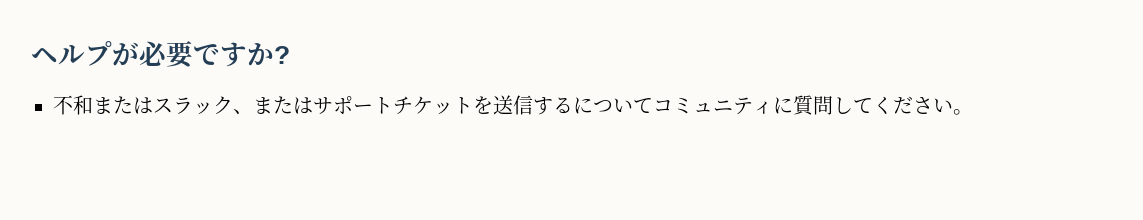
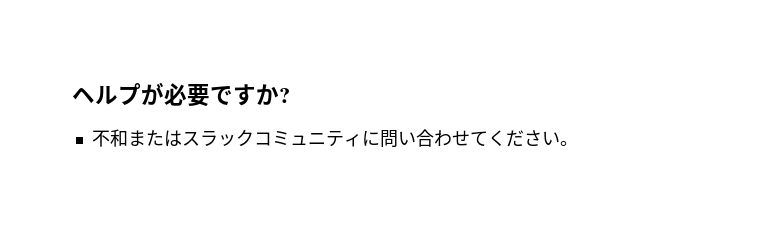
- 不和またはスラック、またはサポートチケットを送信するについてコミュニティに質問してください。
+ 不和またはスラックコミュニティに問い合わせてください。

